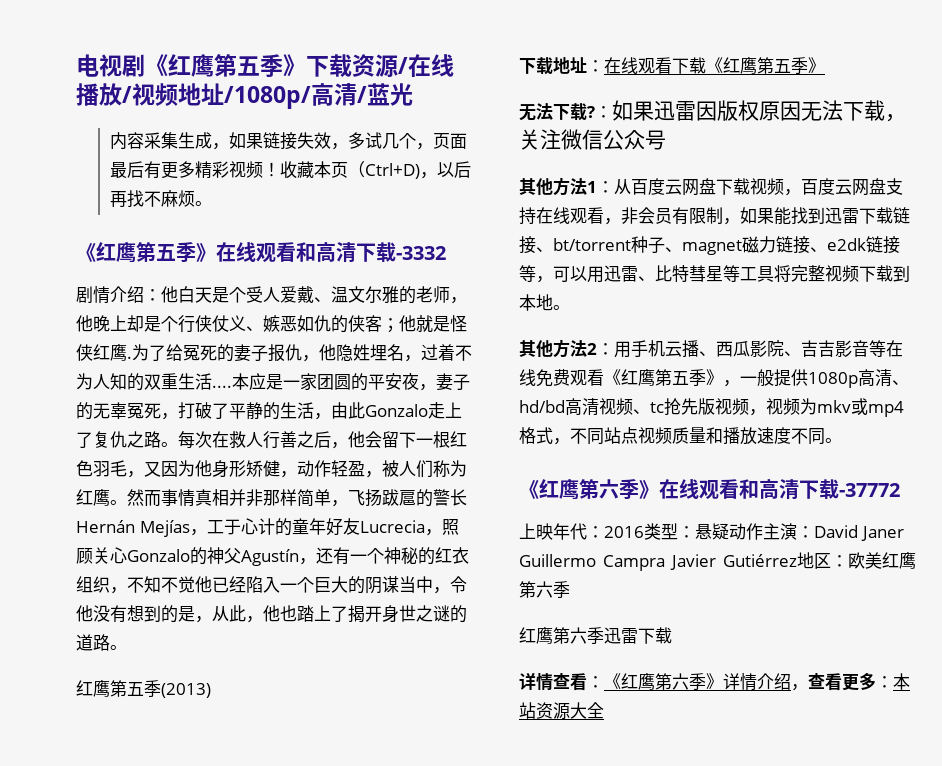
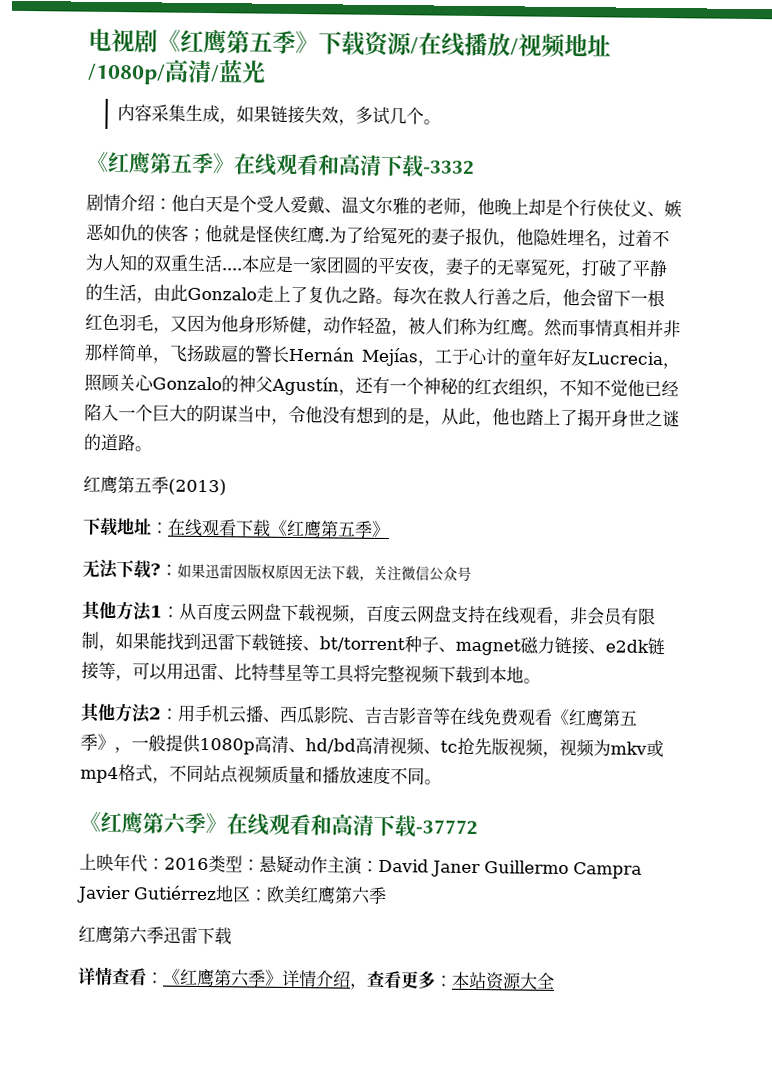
- 内容采集生成，如果链接失效，多试几个，页面最后有更多精彩视频！收藏本页（Ctrl+D)，以后再找不麻烦。
+ 内容采集生成，如果链接失效，多试几个。

